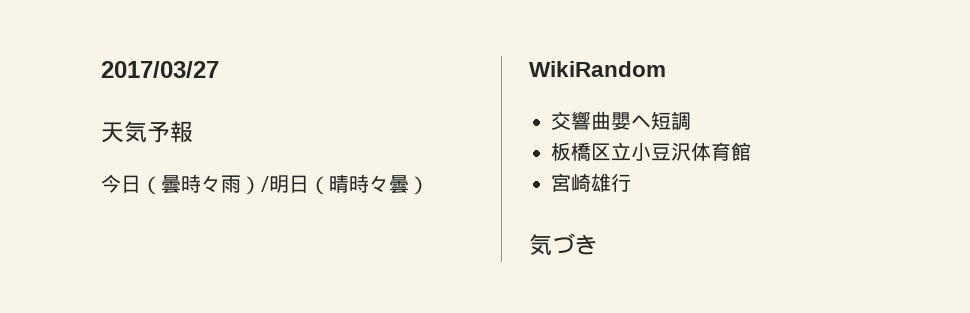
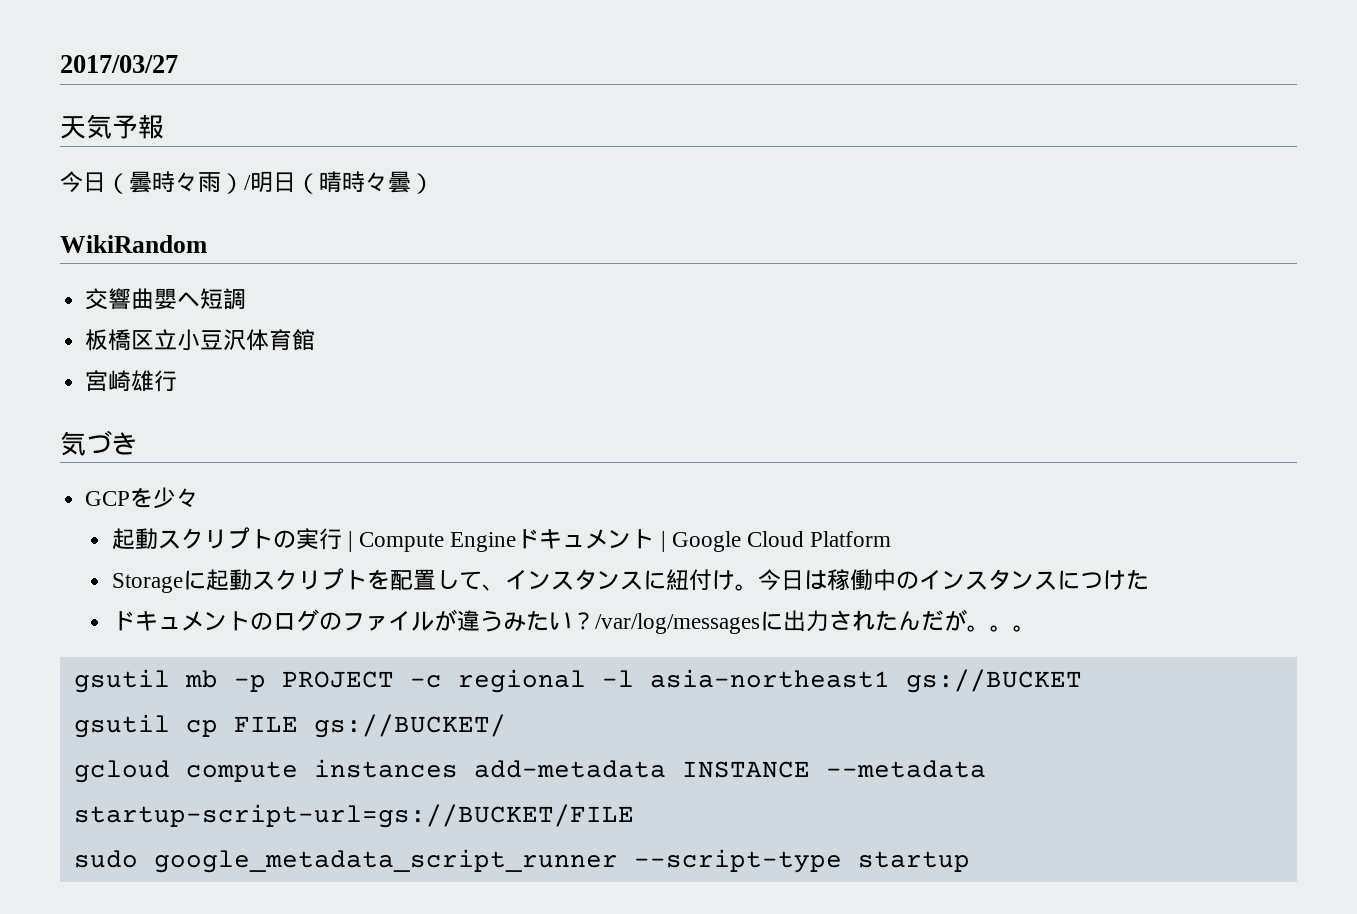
+ GCPを少々
+ 起動スクリプトの実行 | Compute Engineドキュメント | Google Cloud Platform
+ Storageに起動スクリプトを配置して、インスタンスに紐付け。今日は稼働中のインスタンスにつけた
+ ドキュメントのログのファイルが違うみたい？/var/log/messagesに出力されたんだが。。。
+ gsutil mb -p PROJECT -c regional -l asia-northeast1 gs://BUCKET
+ gsutil cp FILE gs://BUCKET/
+ gcloud compute instances add-metadata INSTANCE --metadata startup-script-url=gs://BUCKET/FILE
+ sudo google_metadata_script_runner --script-type startup

